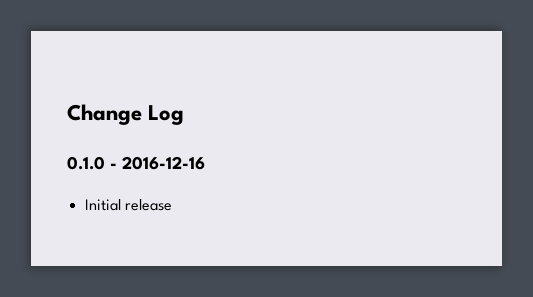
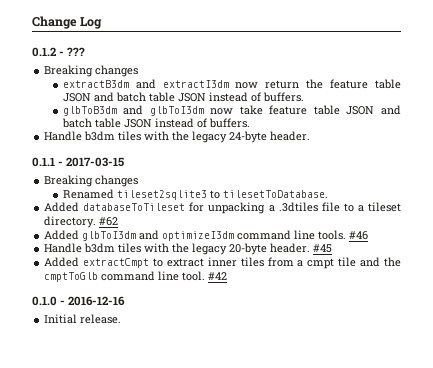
+ 0.1.2 - ???
+ Breaking changes
+ extractB3dm and extractI3dm now return the feature table JSON and batch table JSON instead of buffers.
+ glbToB3dm and glbToI3dm now take feature table JSON and batch table JSON instead of buffers.
+ Handle b3dm tiles with the legacy 24-byte header.
+ 0.1.1 - 2017-03-15
+ Breaking changes
+ Renamed tileset2sqlite3 to tilesetToDatabase.
+ Added databaseToTileset for unpacking a .3dtiles file to a tileset directory. #62
+ Added glbToI3dm and optimizeI3dm command line tools. #46
+ Handle b3dm tiles with the legacy 20-byte header. #45
+ Added extractCmpt to extract inner tiles from a cmpt tile and the cmptToGlb command line tool. #42
- Initial release
+ Initial release.

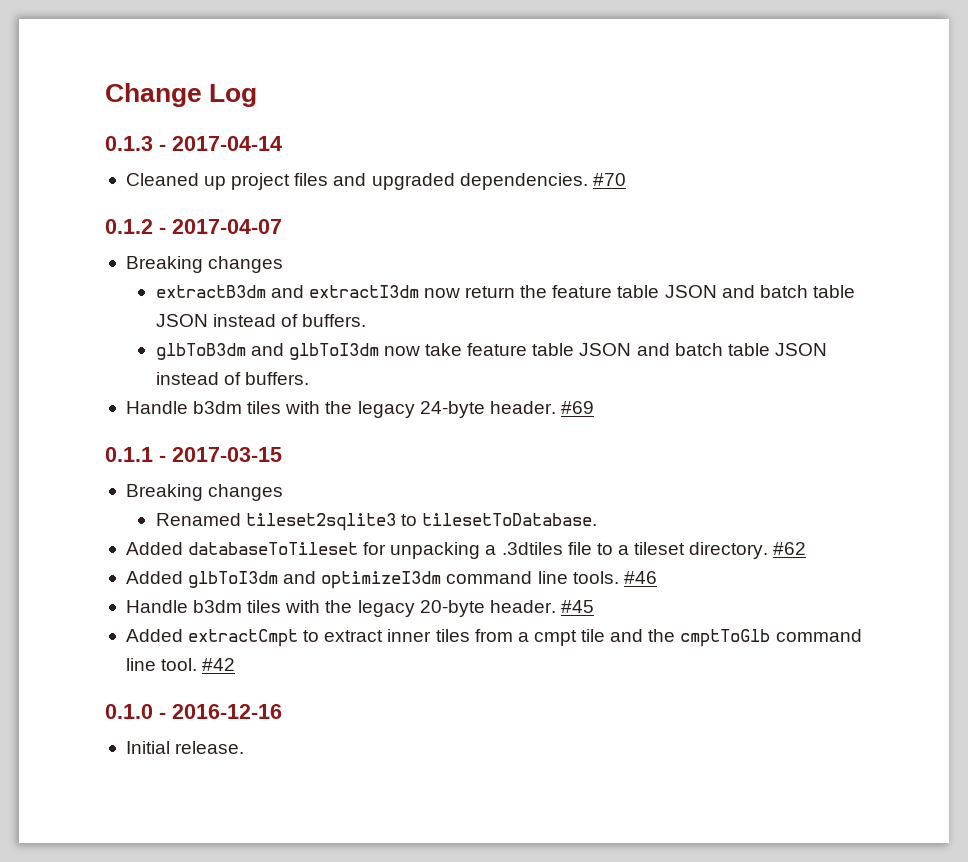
+ 0.1.3 - 2017-04-14
+ Cleaned up project files and upgraded dependencies. #70
- 0.1.2 - ???
+ 0.1.2 - 2017-04-07
+ #69

